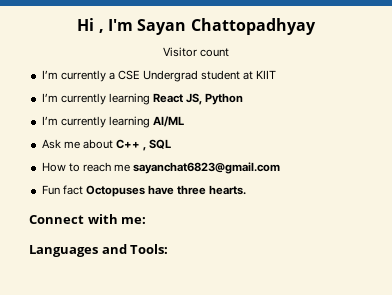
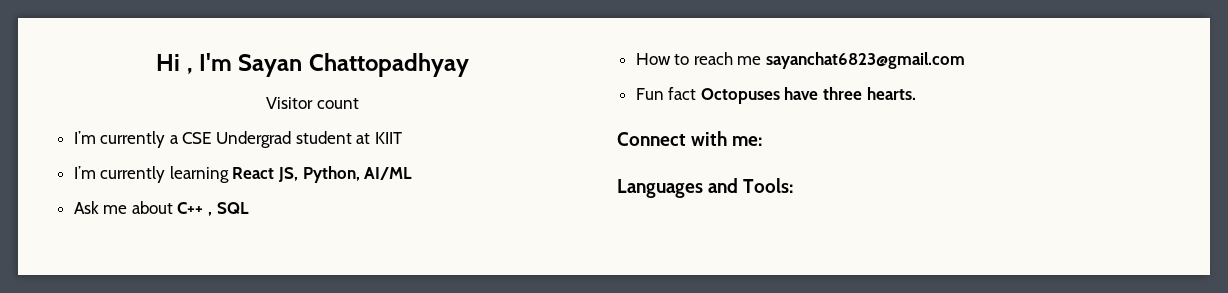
- I’m currently learning React JS, Python
- I’m currently learning AI/ML
+ I’m currently learning React JS, Python, AI/ML

